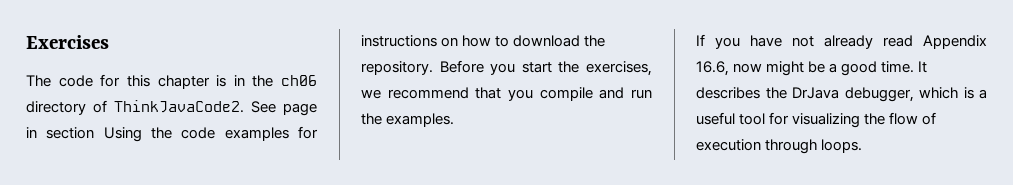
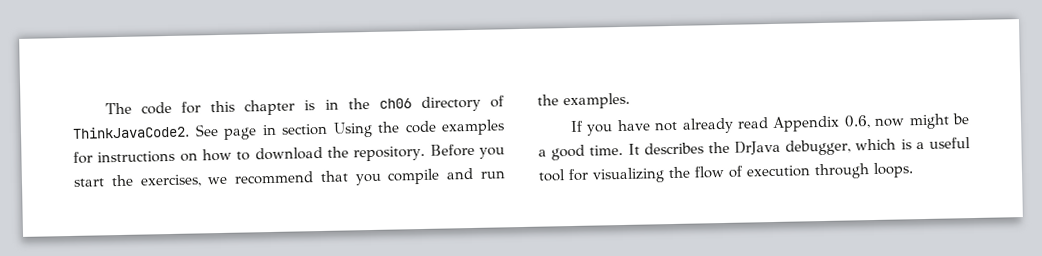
- Exercises
- If you have not already read Appendix 16.6, now might be a good time.
+ If you have not already read Appendix 0.6, now might be a good time.

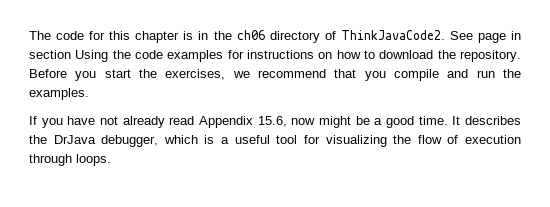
- If you have not already read Appendix 0.6, now might be a good time.
+ If you have not already read Appendix 15.6, now might be a good time.

